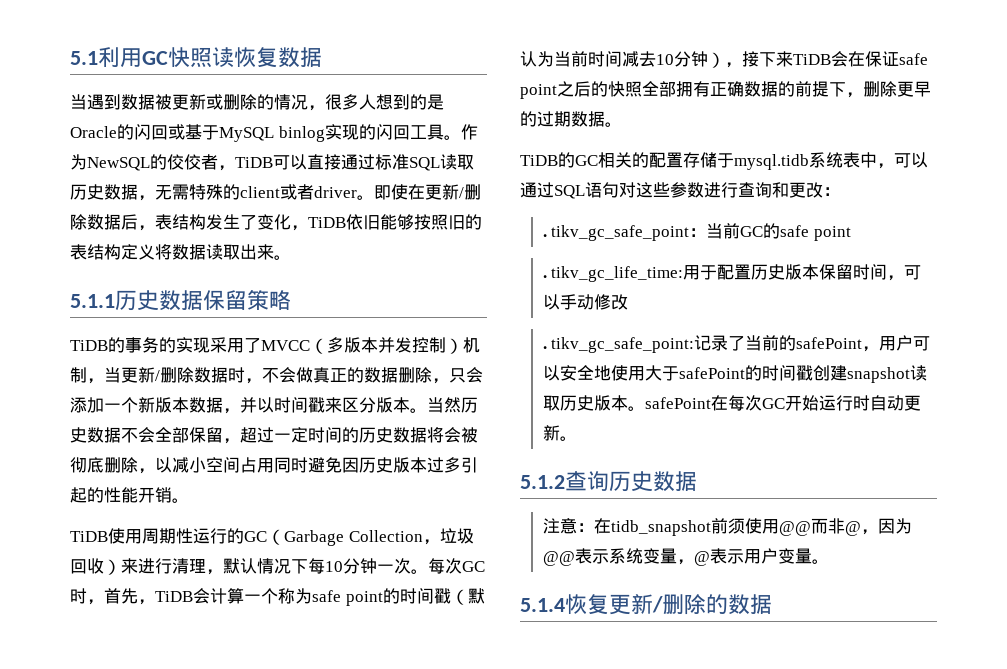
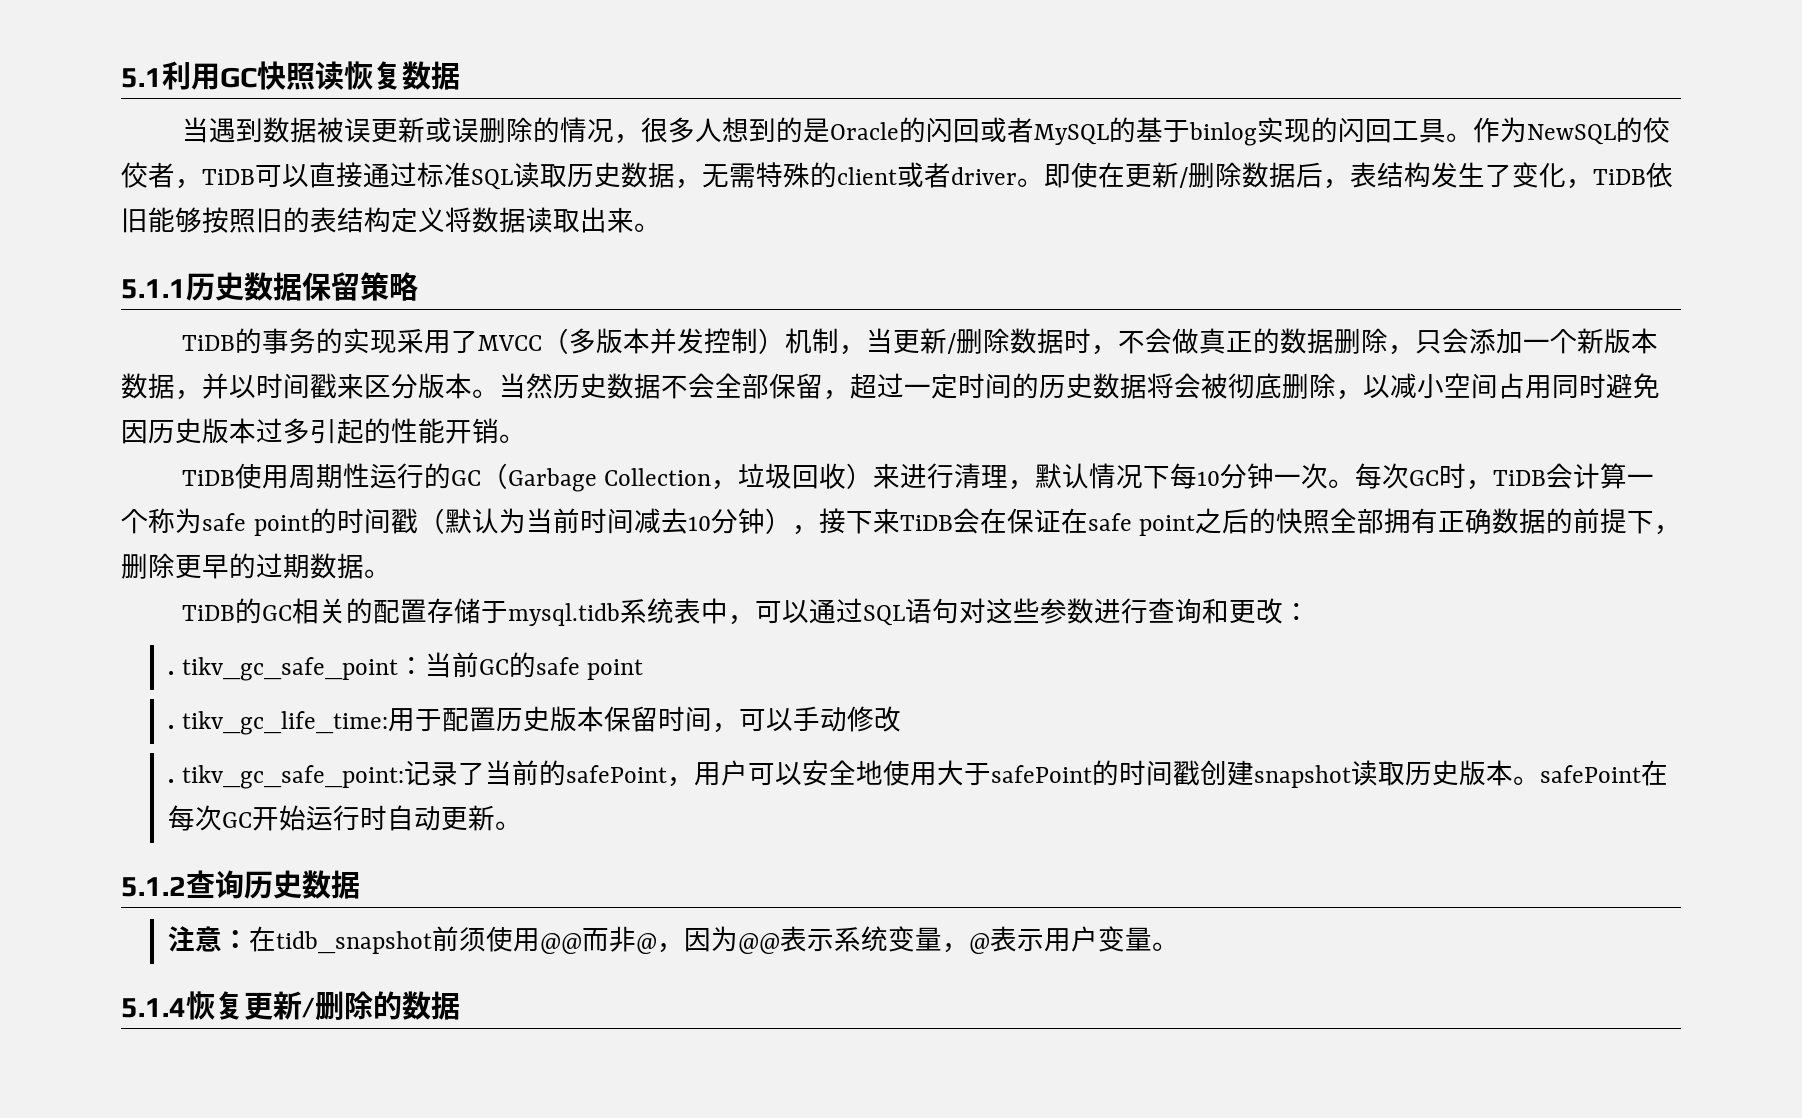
- 当遇到数据被更新或删除的情况，很多人想到的是Oracle的闪回或基于MySQL binlog实现的闪回工具。
+ 当遇到数据被误更新或误删除的情况，很多人想到的是Oracle的闪回或者MySQL的基于binlog实现的闪回工具。
- 每次GC时，首先，TiDB会计算一个称为safe point的时间戳（默认为当前时间减去10分钟），接下来TiDB会在保证safe point之后的快照全部拥有正确数据的前提下，删除更早的过期数据。
+ 每次GC时，TiDB会计算一个称为safe point的时间戳（默认为当前时间减去10分钟），接下来TiDB会在保证在safe point之后的快照全部拥有正确数据的前提下，删除更早的过期数据。

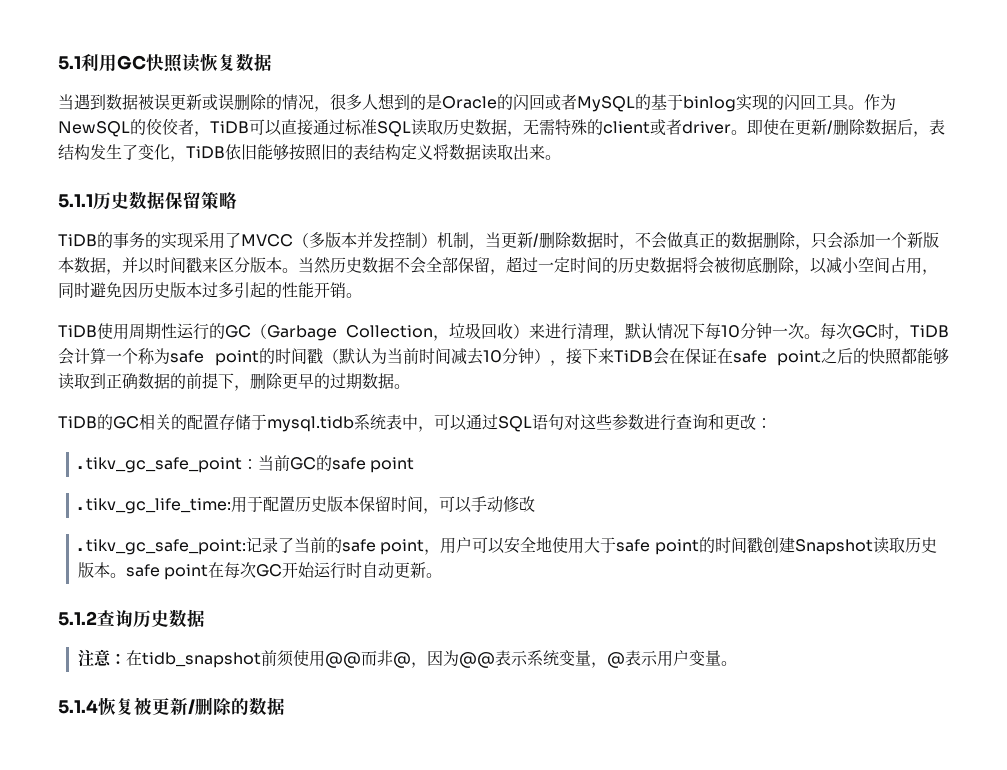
- 当然历史数据不会全部保留，超过一定时间的历史数据将会被彻底删除，以减小空间占用同时避免因历史版本过多引起的性能开销。
+ 当然历史数据不会全部保留，超过一定时间的历史数据将会被彻底删除，以减小空间占用，同时避免因历史版本过多引起的性能开销。
- 每次GC时，TiDB会计算一个称为safe point的时间戳（默认为当前时间减去10分钟），接下来TiDB会在保证在safe point之后的快照全部拥有正确数据的前提下，删除更早的过期数据。
+ 每次GC时，TiDB会计算一个称为safe point的时间戳（默认为当前时间减去10分钟），接下来TiDB会在保证在safe point之后的快照都能够读取到正确数据的前提下，删除更早的过期数据。
- . tikv_gc_safe_point:记录了当前的safePoint，用户可以安全地使用大于safePoint的时间戳创建snapshot读取历史版本。safePoint在每次GC开始运行时自动更新。
+ . tikv_gc_safe_point:记录了当前的safe point，用户可以安全地使用大于safe point的时间戳创建Snapshot读取历史版本。safe point在每次GC开始运行时自动更新。
- 5.1.4恢复更新/删除的数据
+ 5.1.4恢复被更新/删除的数据

